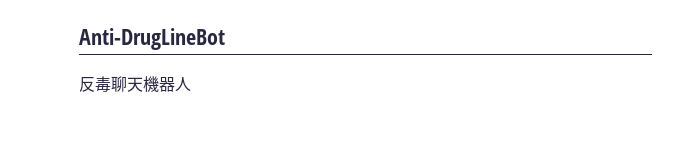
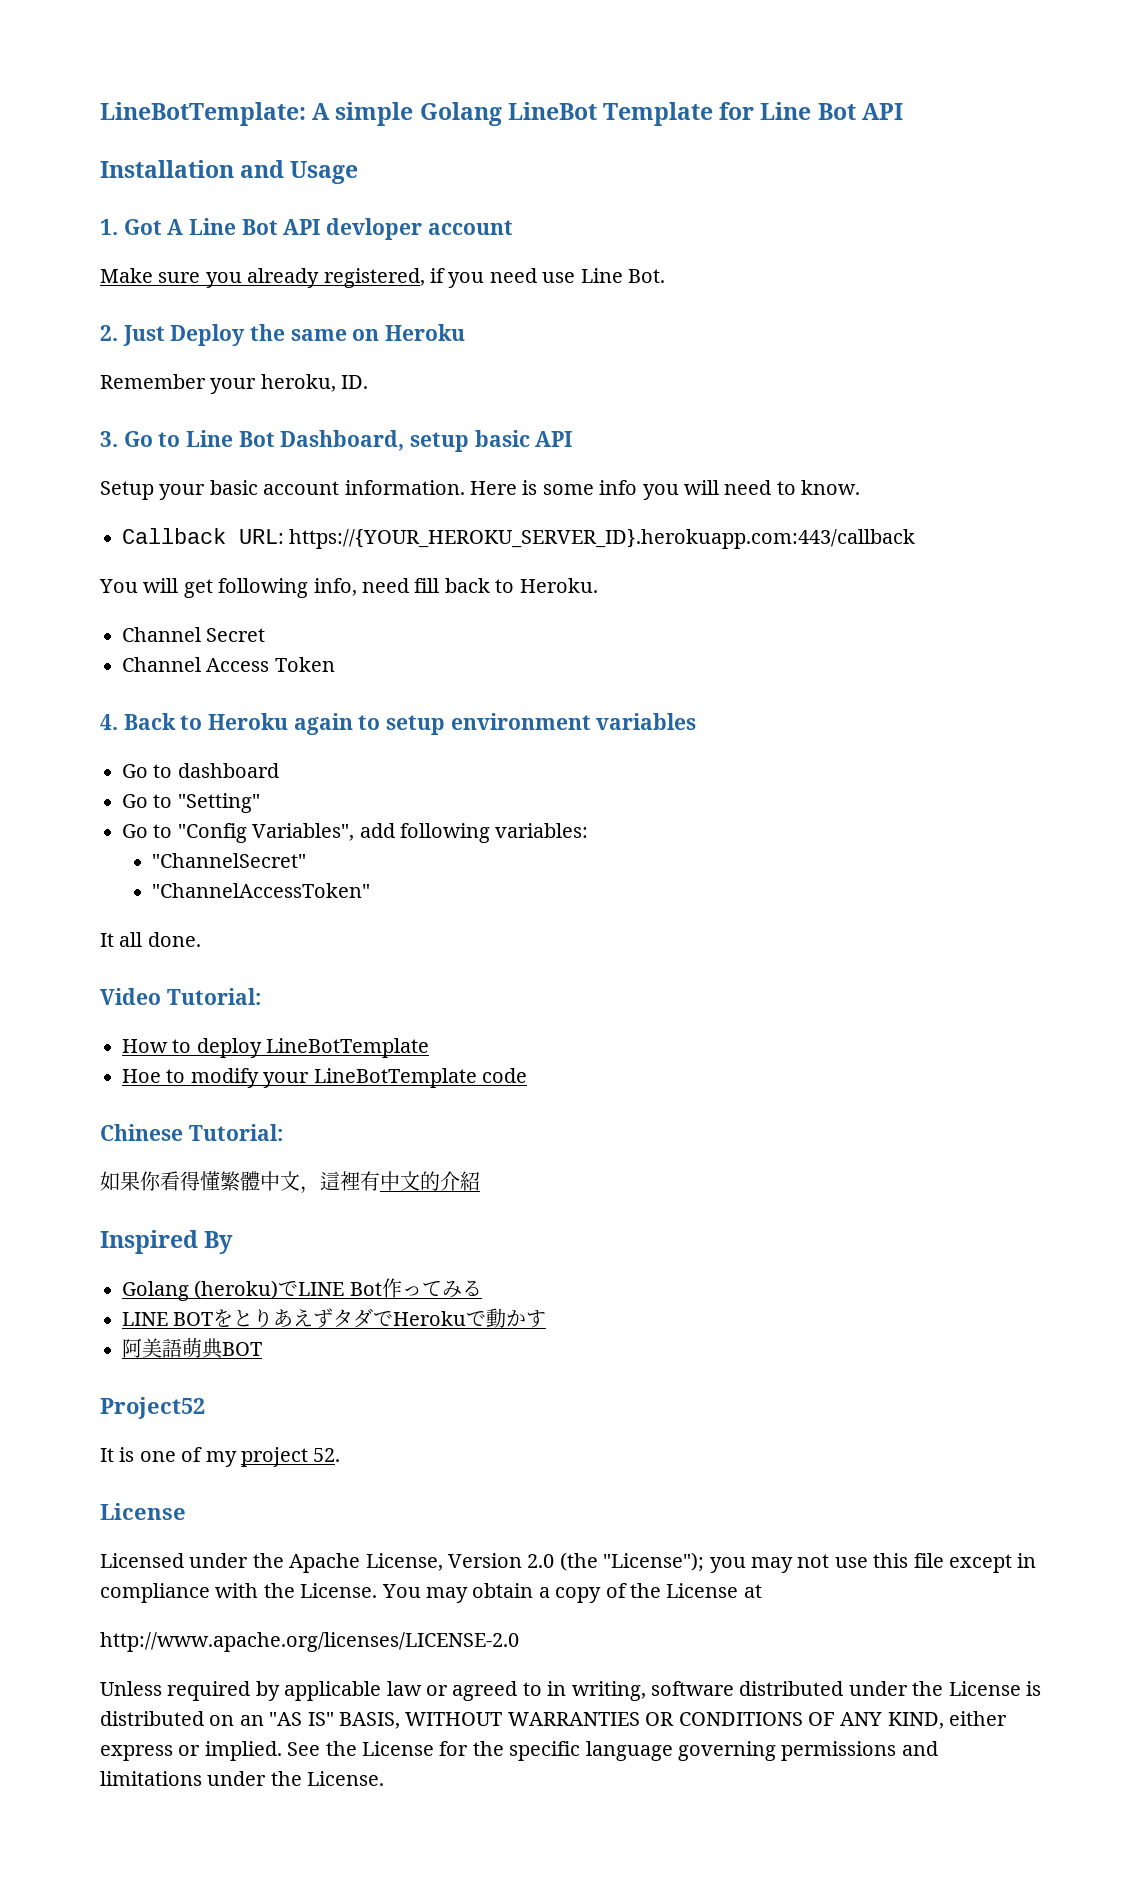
- Anti-DrugLineBot
- 反毒聊天機器人
+ LineBotTemplate: A simple Golang LineBot Template for Line Bot API
+ Installation and Usage
+ 1. Got A Line Bot API devloper account
+ Make sure you already registered, if you need use Line Bot.
+ 2. Just Deploy the same on Heroku
+ Remember your heroku, ID.
+ 3. Go to Line Bot Dashboard, setup basic API
+ Setup your basic account information. Here is some info you will need to know.
+ Callback URL: https://{YOUR_HEROKU_SERVER_ID}.herokuapp.com:443/callback
+ You will get following info, need fill back to Heroku.
+ Channel Secret
+ Channel Access Token
+ 4. Back to Heroku again to setup environment variables
+ Go to dashboard
+ Go to "Setting"
+ Go to "Config Variables", add following variables:
+ "ChannelSecret"
+ "ChannelAccessToken"
+ It all done.
+ Video Tutorial:
+ How to deploy LineBotTemplate
+ Hoe to modify your LineBotTemplate code
+ Chinese Tutorial:
+ 如果你看得懂繁體中文，這裡有中文的介紹
+ Inspired By
+ Golang (heroku)でLINE Bot作ってみる
+ LINE BOTをとりあえずタダでHerokuで動かす
+ 阿美語萌典BOT
+ Project52
+ It is one of my project 52.
+ License
+ Licensed under the Apache License, Version 2.0 (the "License"); you may not use this file except in compliance with the License. You may obtain a copy of the License at
+ http://www.apache.org/licenses/LICENSE-2.0
+ Unless required by applicable law or agreed to in writing, software distributed under the License is distributed on an "AS IS" BASIS, WITHOUT WARRANTIES OR CONDITIONS OF ANY KIND, either express or implied. See the License for the specific language governing permissions and limitations under the License.

